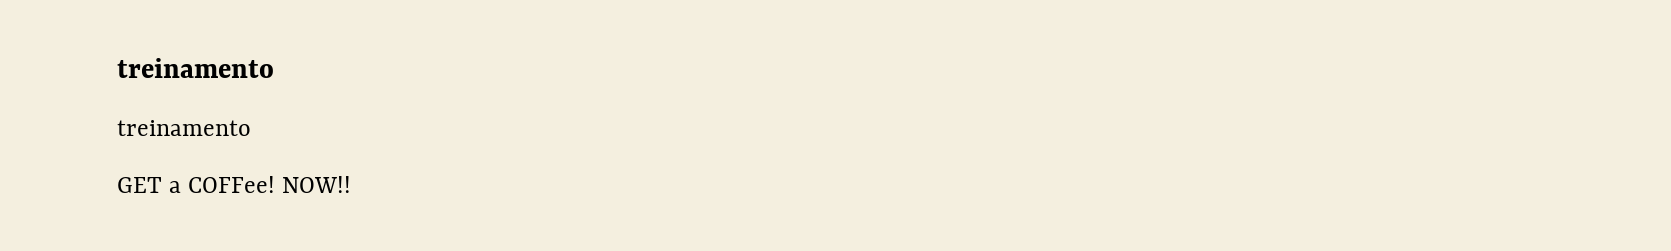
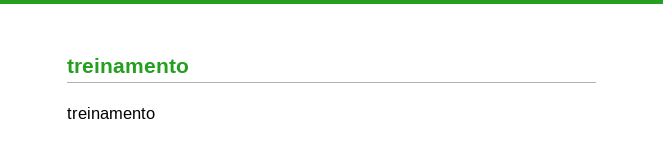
- GET a COFFee! NOW!!

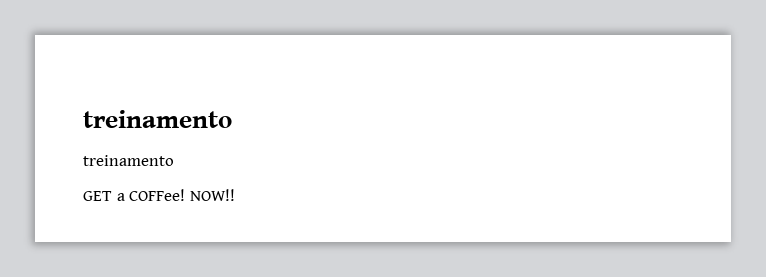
+ GET a COFFee! NOW!!

